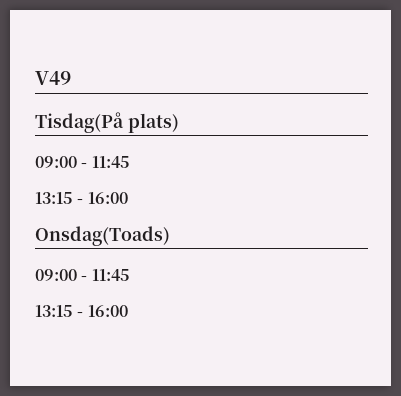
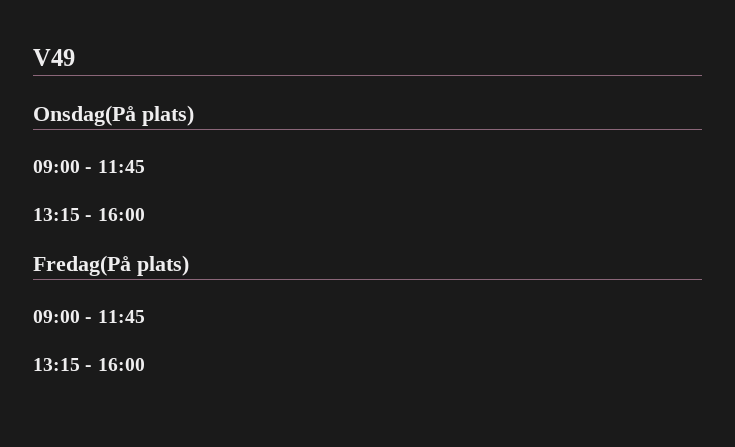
- Tisdag(På plats)
+ Onsdag(På plats)
- Onsdag(Toads)
+ Fredag(På plats)

